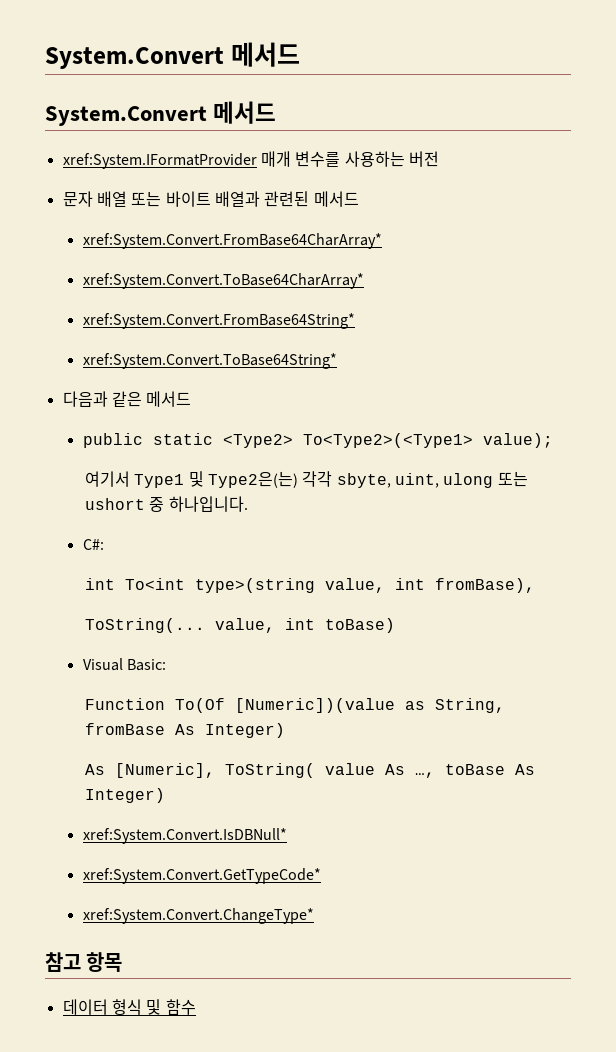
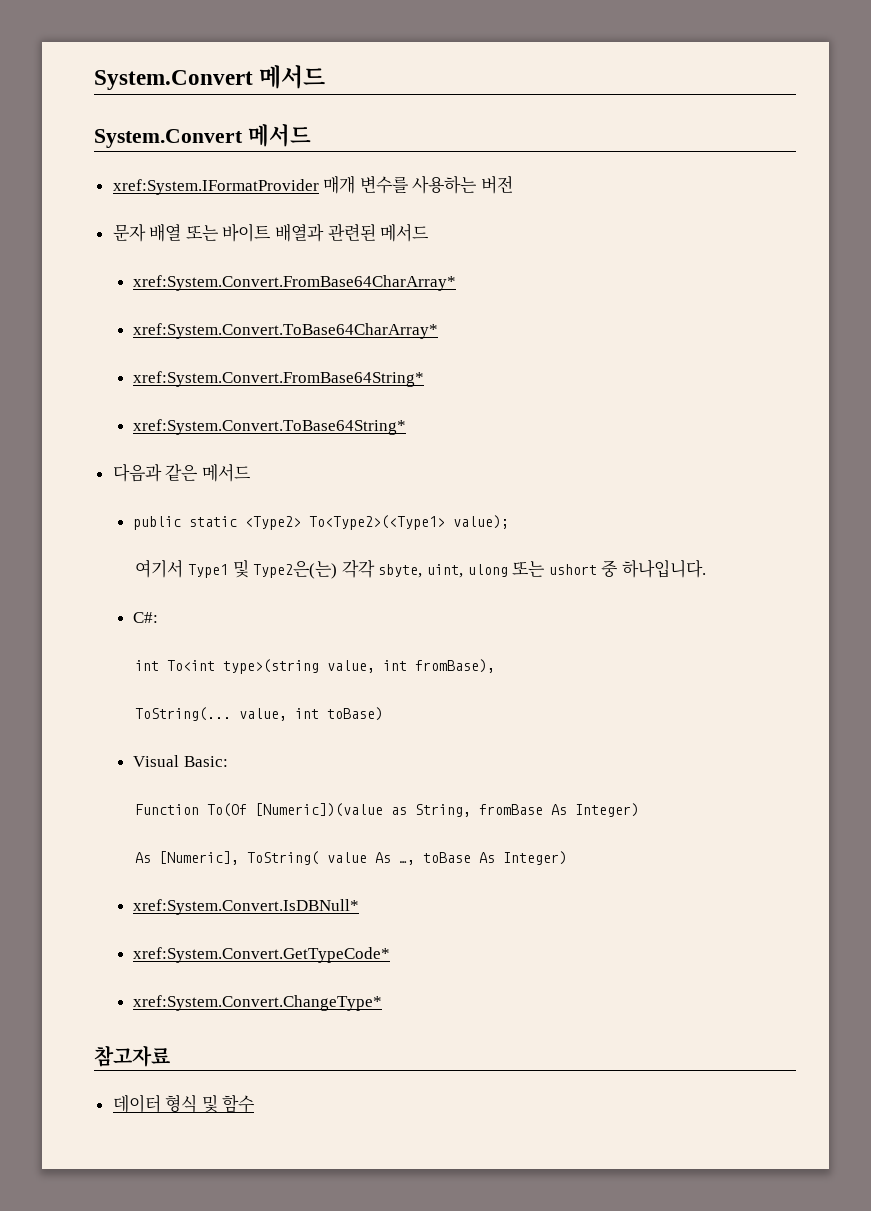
- 참고 항목
+ 참고자료

